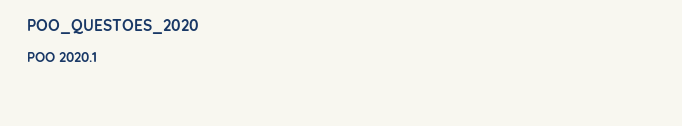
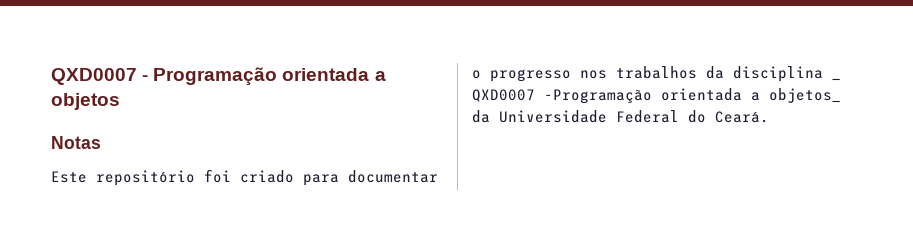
- POO_QUESTOES_2020
- POO 2020.1
+ QXD0007 - Programação orientada a objetos
+ Notas
+ Este repositório foi criado para documentar o progresso nos trabalhos da disciplina _ QXD0007 -Programação orientada a objetos_ da Universidade Federal do Ceará.

